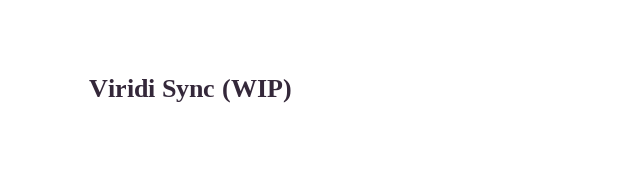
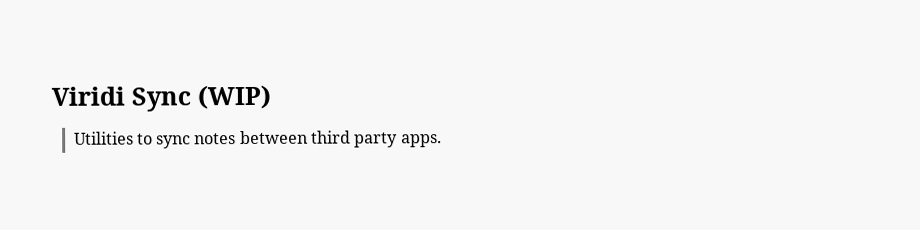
+ Utilities to sync notes between third party apps.

